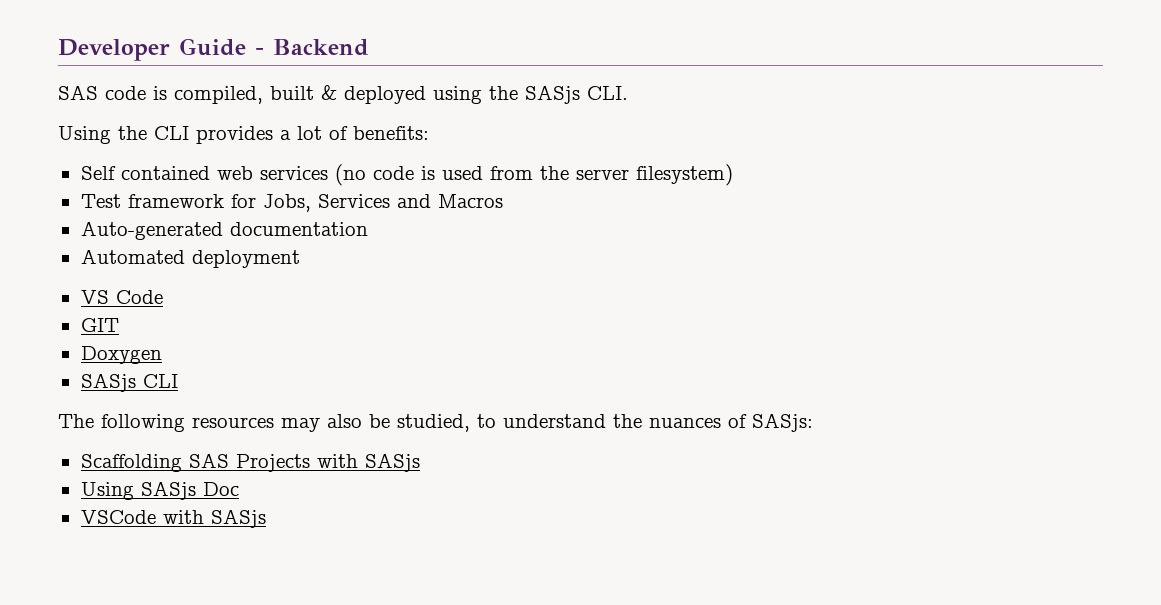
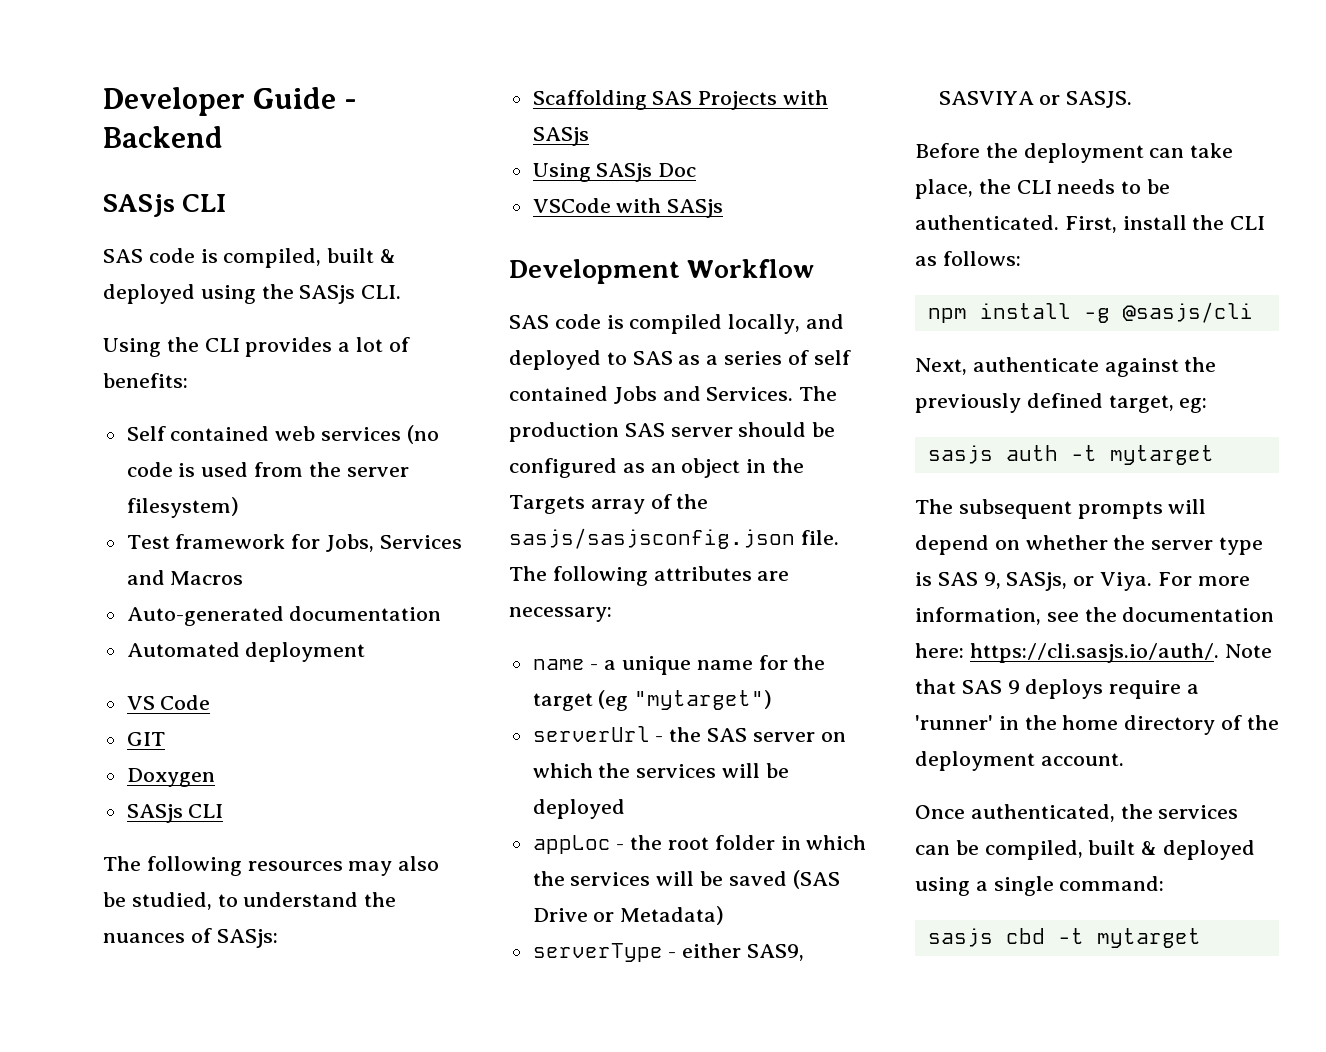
  Developer Guide - Backend
+ SASjs CLI
+ Development Workflow
+ SAS code is compiled locally, and deployed to SAS as a series of self contained Jobs and Services. The production SAS server should be configured as an object in the Targets array of the sasjs/sasjsconfig.json file. The following attributes are necessary:
+ name - a unique name for the target (eg "mytarget")
+ serverUrl - the SAS server on which the services will be deployed
+ appLoc - the root folder in which the services will be saved (SAS Drive or Metadata)
+ serverType - either SAS9, SASVIYA or SASJS.
+ Before the deployment can take place, the CLI needs to be authenticated. First, install the CLI as follows:
+ npm install -g @sasjs/cli
+ Next, authenticate against the previously defined target, eg:
+ sasjs auth -t mytarget
+ The subsequent prompts will depend on whether the server type is SAS 9, SASjs, or Viya. For more information, see the documentation here: https://cli.sasjs.io/auth/. Note that SAS 9 deploys require a 'runner' in the home directory of the deployment account.
+ Once authenticated, the services can be compiled, built & deployed using a single command:
+ sasjs cbd -t mytarget

